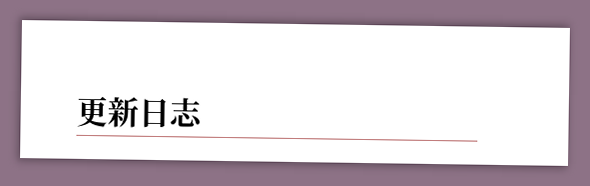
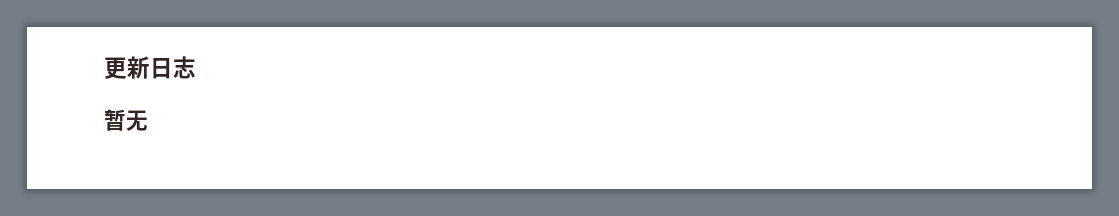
+ 暂无

